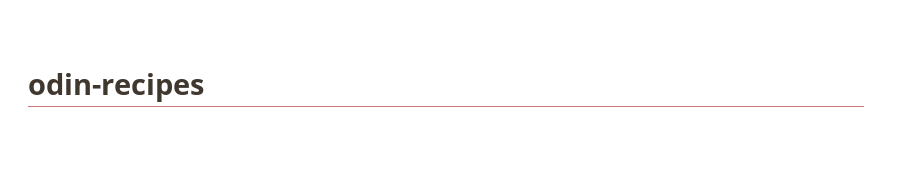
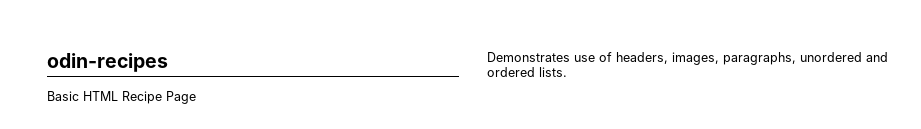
+ Basic HTML Recipe Page
+ Demonstrates use of headers, images, paragraphs, unordered and ordered lists.

